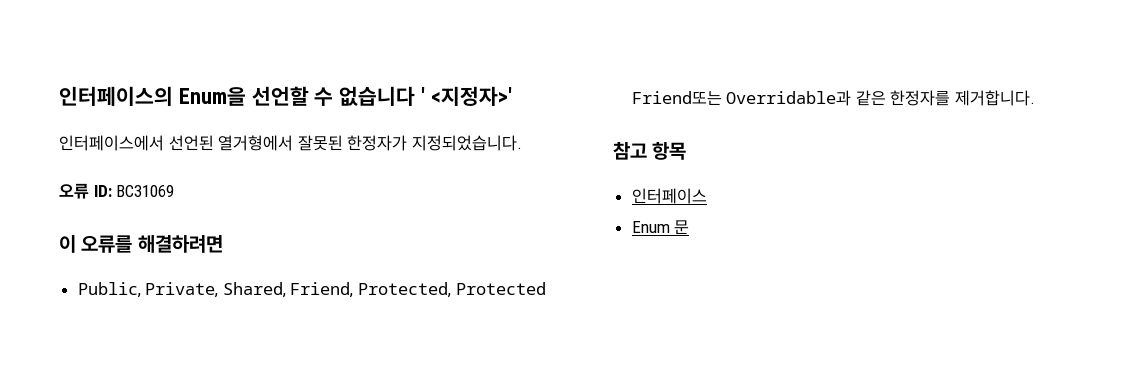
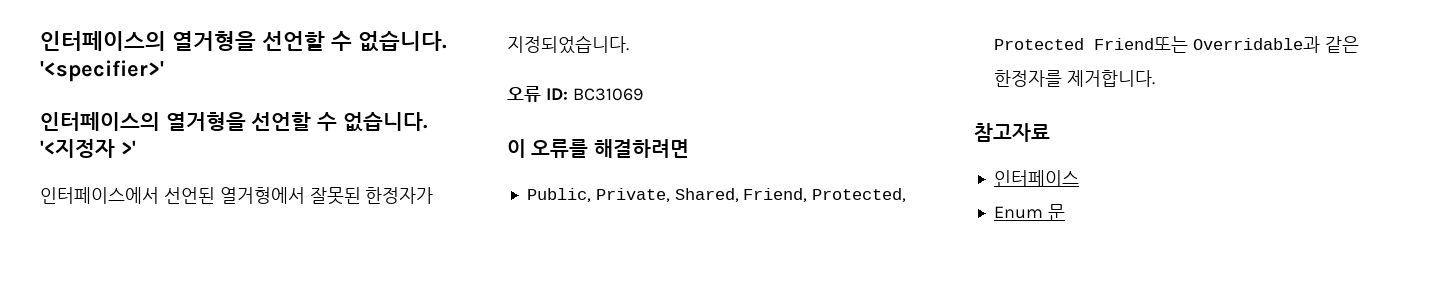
- 인터페이스의 Enum을 선언할 수 없습니다 ' <지정자>'
+ 인터페이스의 열거형을 선언할 수 없습니다. '<specifier>'
+ 인터페이스의 열거형을 선언할 수 없습니다. '<지정자 >'
- 참고 항목
+ 참고자료

